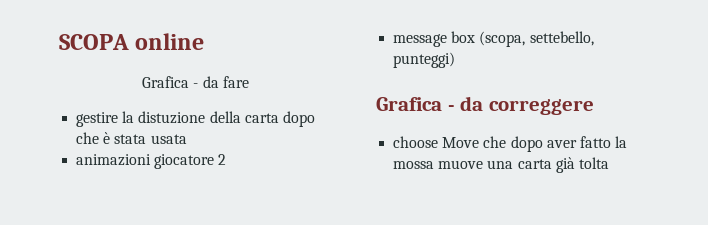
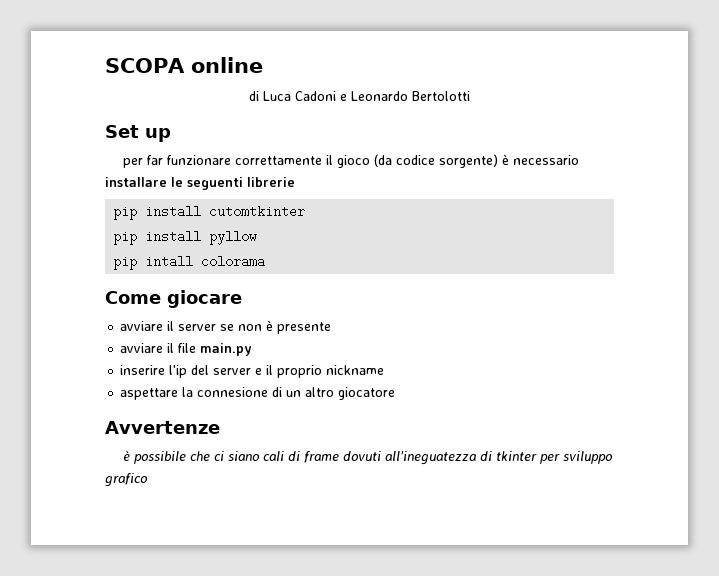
- Grafica - da fare
- gestire la distuzione della carta dopo che è stata usata
- animazioni giocatore 2
- message box (scopa, settebello, punteggi)
- Grafica - da correggere
- choose Move che dopo aver fatto la mossa muove una carta già tolta
+ di Luca Cadoni e Leonardo Bertolotti
+ Set up
+ per far funzionare correttamente il gioco (da codice sorgente) è necessario installare le seguenti librerie
+ pip install cutomtkinter
+ pip install pyllow
+ pip intall colorama
+ Come giocare
+ avviare il server se non è presente
+ avviare il file main.py
+ inserire l'ip del server e il proprio nickname
+ aspettare la connesione di un altro giocatore
+ Avvertenze
+ è possibile che ci siano cali di frame dovuti all'ineguatezza di tkinter per sviluppo grafico

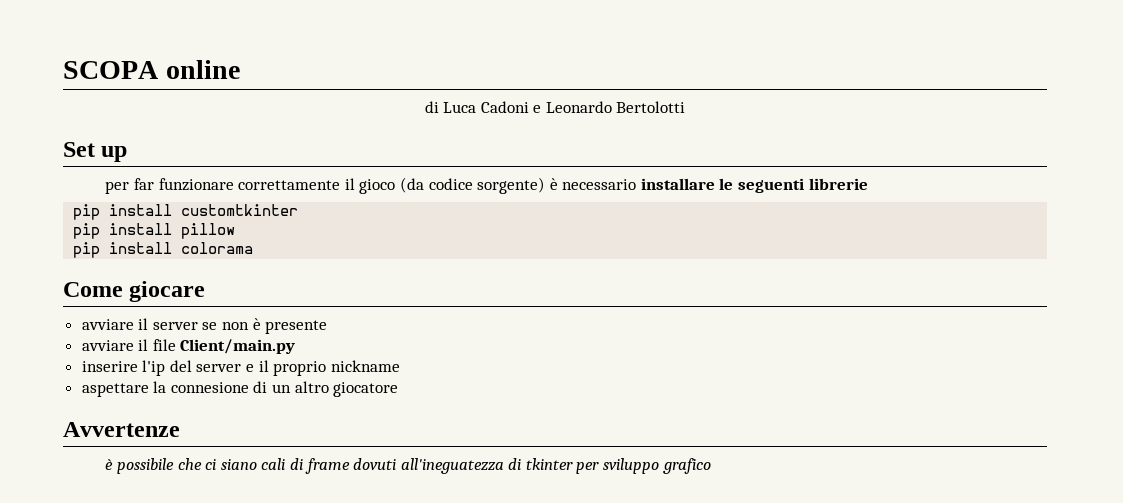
- pip install cutomtkinter
- pip install pyllow
- pip intall colorama
+ pip install customtkinter
+ pip install pillow
+ pip install colorama
- avviare il file main.py
+ avviare il file Client/main.py

